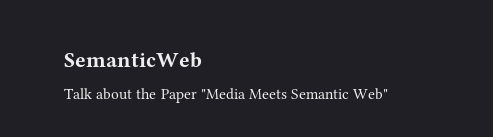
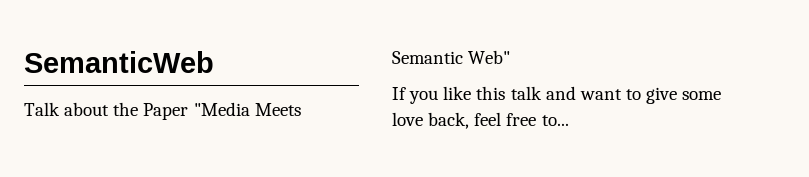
+ If you like this talk and want to give some love back, feel free to...

